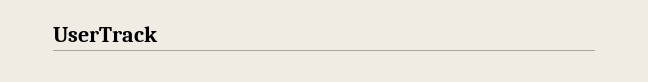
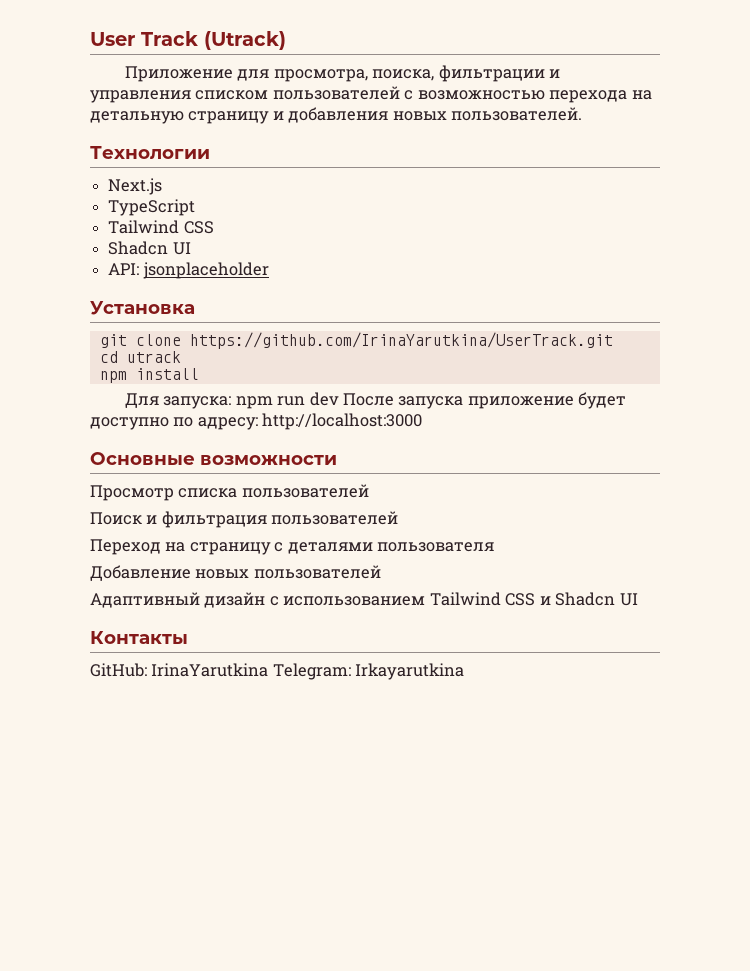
- UserTrack
+ User Track (Utrack)
+ Приложение для просмотра, поиска, фильтрации и управления списком пользователей с возможностью перехода на детальную страницу и добавления новых пользователей.
+ Технологии
+ Next.js
+ TypeScript
+ Tailwind CSS
+ Shadcn UI
+ API: jsonplaceholder
+ Установка
+ git clone https://github.com/IrinaYarutkina/UserTrack.git
+ cd utrack
+ npm install
+ Для запуска: npm run dev После запуска приложение будет доступно по адресу: http://localhost:3000
+ Основные возможности
+ Просмотр списка пользователей
+ Поиск и фильтрация пользователей
+ Переход на страницу с деталями пользователя
+ Добавление новых пользователей
+ Адаптивный дизайн с использованием Tailwind CSS и Shadcn UI
+ Контакты
+ GitHub: IrinaYarutkina Telegram: Irkayarutkina

